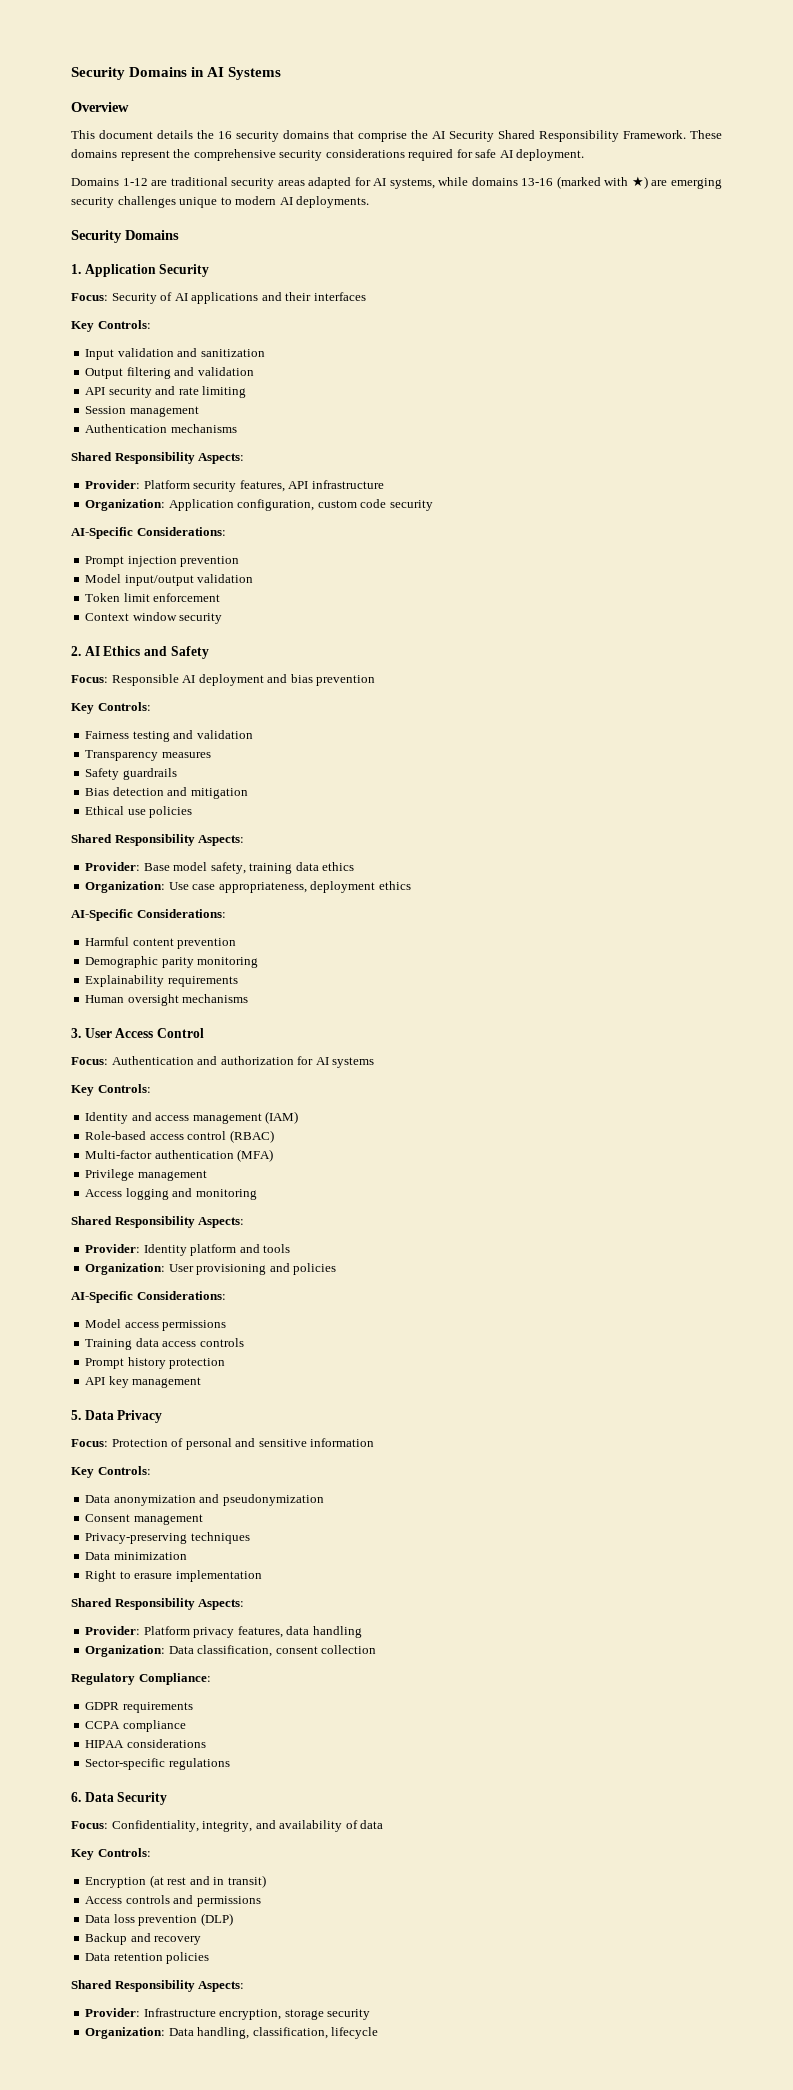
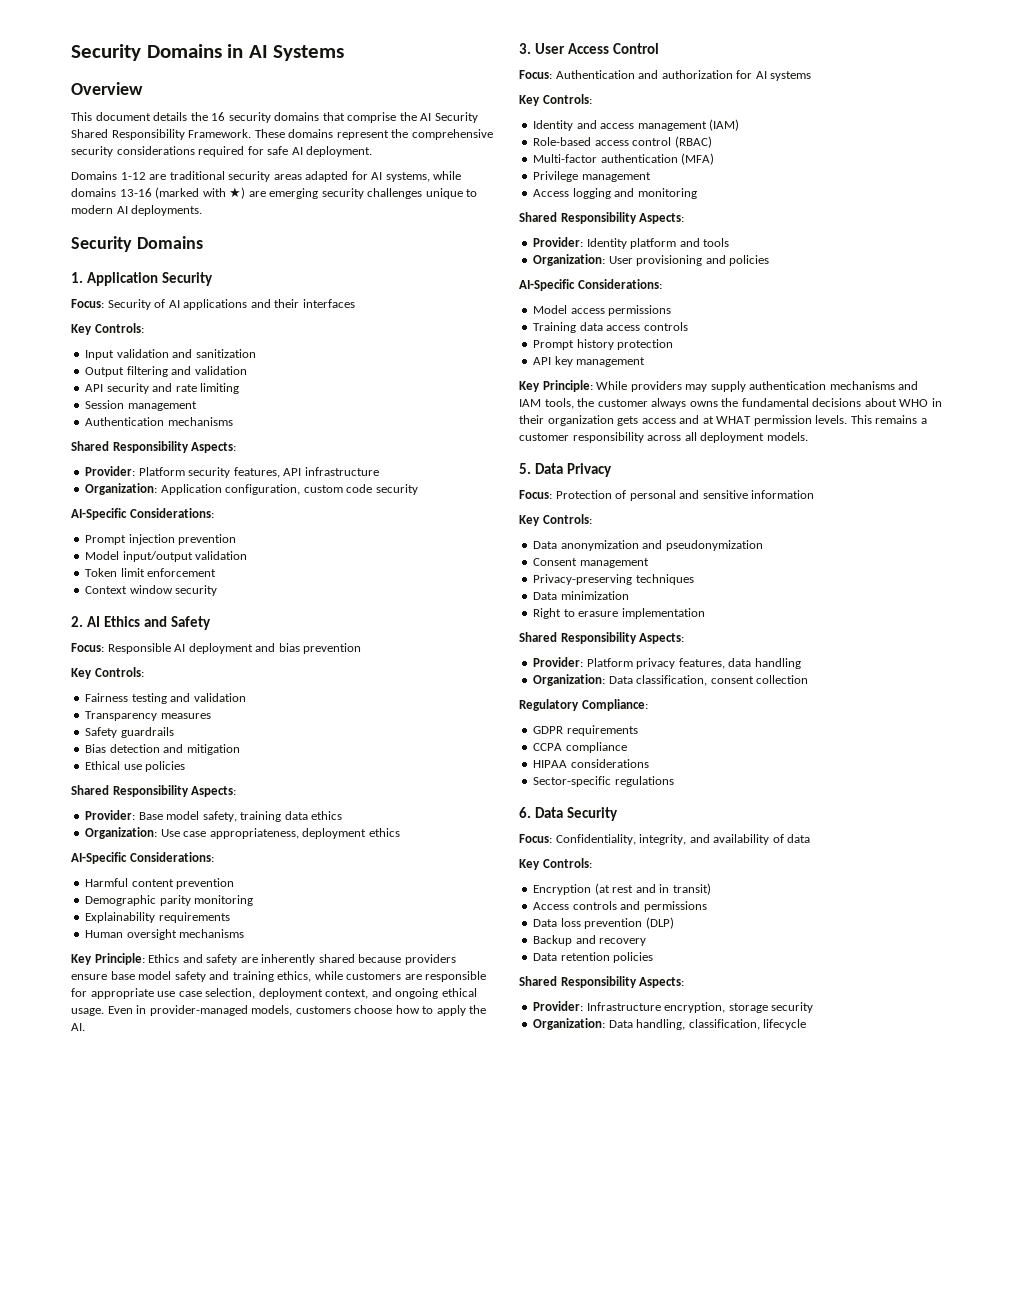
+ Key Principle: Ethics and safety are inherently shared because providers ensure base model safety and training ethics, while customers are responsible for appropriate use case selection, deployment context, and ongoing ethical usage. Even in provider-managed models, customers choose how to apply the AI.
+ Key Principle: While providers may supply authentication mechanisms and IAM tools, the customer always owns the fundamental decisions about WHO in their organization gets access and at WHAT permission levels. This remains a customer responsibility across all deployment models.

